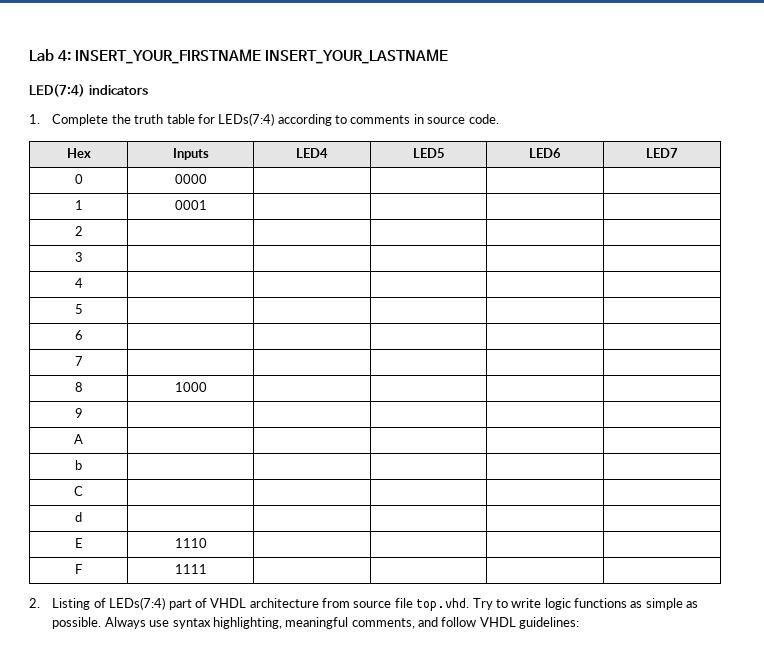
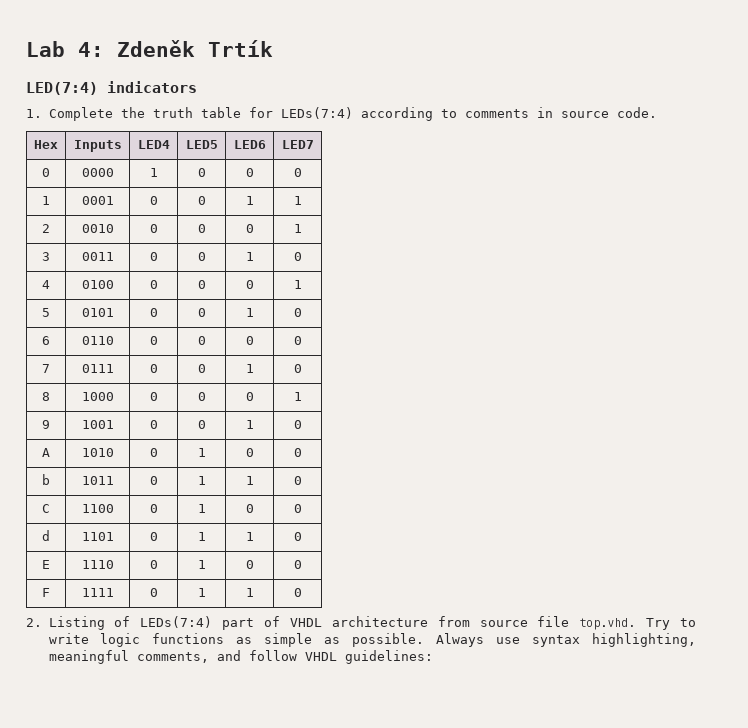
- Lab 4: INSERT_YOUR_FIRSTNAME INSERT_YOUR_LASTNAME
+ Lab 4: Zdeněk Trtík
- 0 | 0000 | | | |
- 1 | 0001 | | | |
- 2 | | | | |
- 3 | | | | |
- 4 | | | | |
- 5 | | | | |
- 6 | | | | |
- 7 | | | | |
- 8 | 1000 | | | |
- 9 | | | | |
- A | | | | |
- b | | | | |
- C | | | | |
- d | | | | |
- E | 1110 | | | |
- F | 1111 | | | |
+ 0 | 0000 | 1 | 0 | 0 | 0
+ 1 | 0001 | 0 | 0 | 1 | 1
+ 2 | 0010 | 0 | 0 | 0 | 1
+ 3 | 0011 | 0 | 0 | 1 | 0
+ 4 | 0100 | 0 | 0 | 0 | 1
+ 5 | 0101 | 0 | 0 | 1 | 0
+ 6 | 0110 | 0 | 0 | 0 | 0
+ 7 | 0111 | 0 | 0 | 1 | 0
+ 8 | 1000 | 0 | 0 | 0 | 1
+ 9 | 1001 | 0 | 0 | 1 | 0
+ A | 1010 | 0 | 1 | 0 | 0
+ b | 1011 | 0 | 1 | 1 | 0
+ C | 1100 | 0 | 1 | 0 | 0
+ d | 1101 | 0 | 1 | 1 | 0
+ E | 1110 | 0 | 1 | 0 | 0
+ F | 1111 | 0 | 1 | 1 | 0

